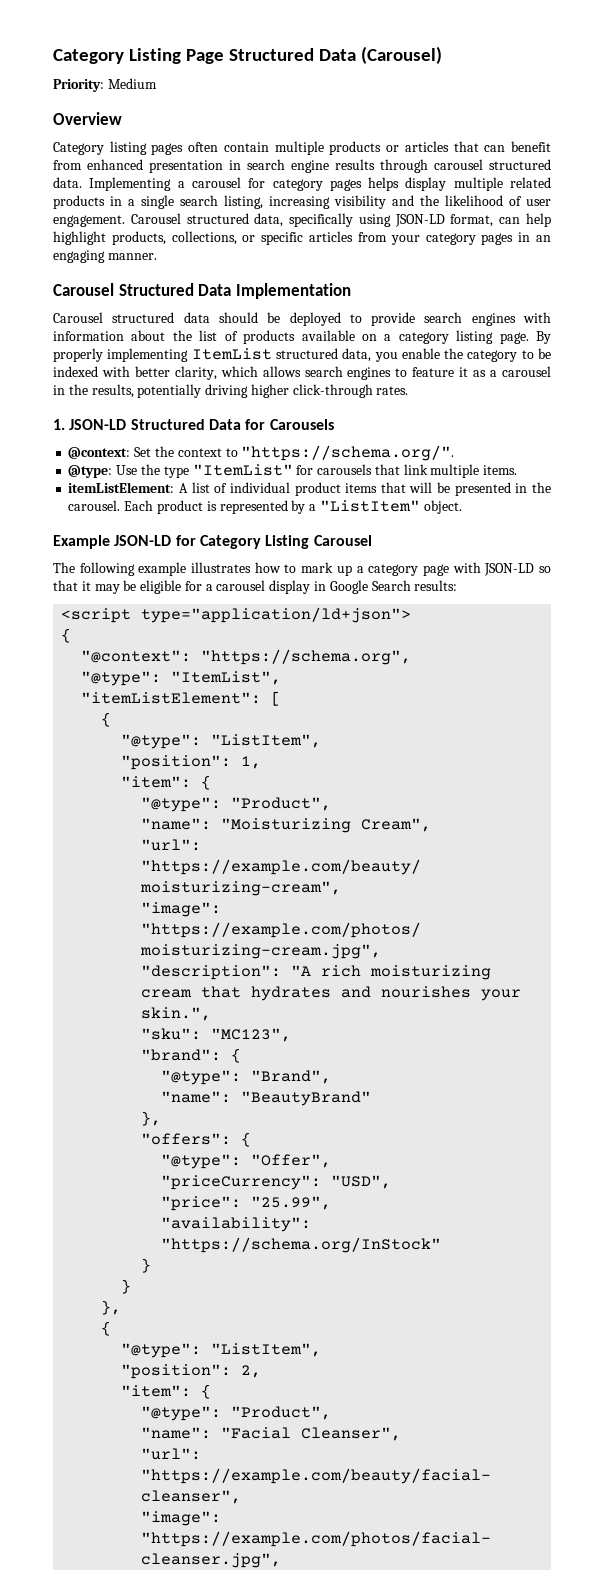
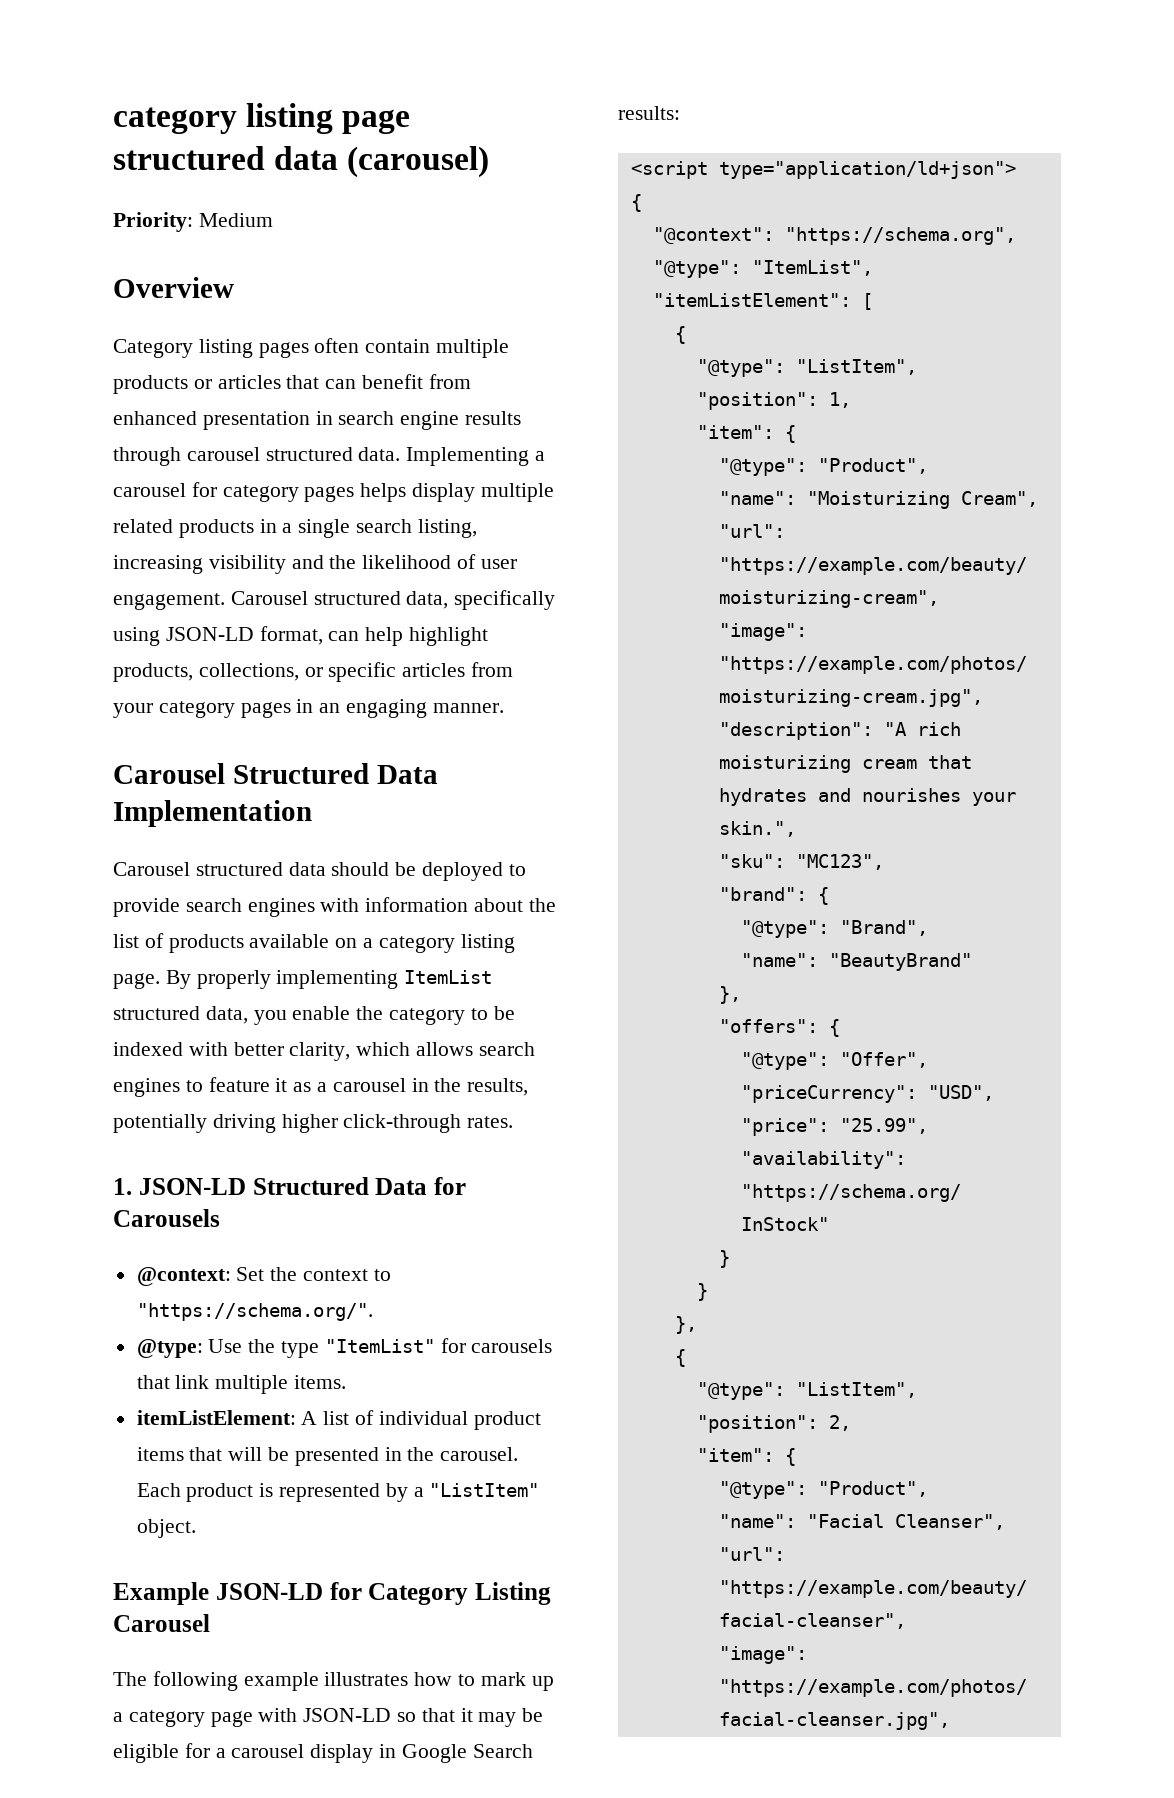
- Category Listing Page Structured Data (Carousel)
+ category listing page structured data (carousel)

